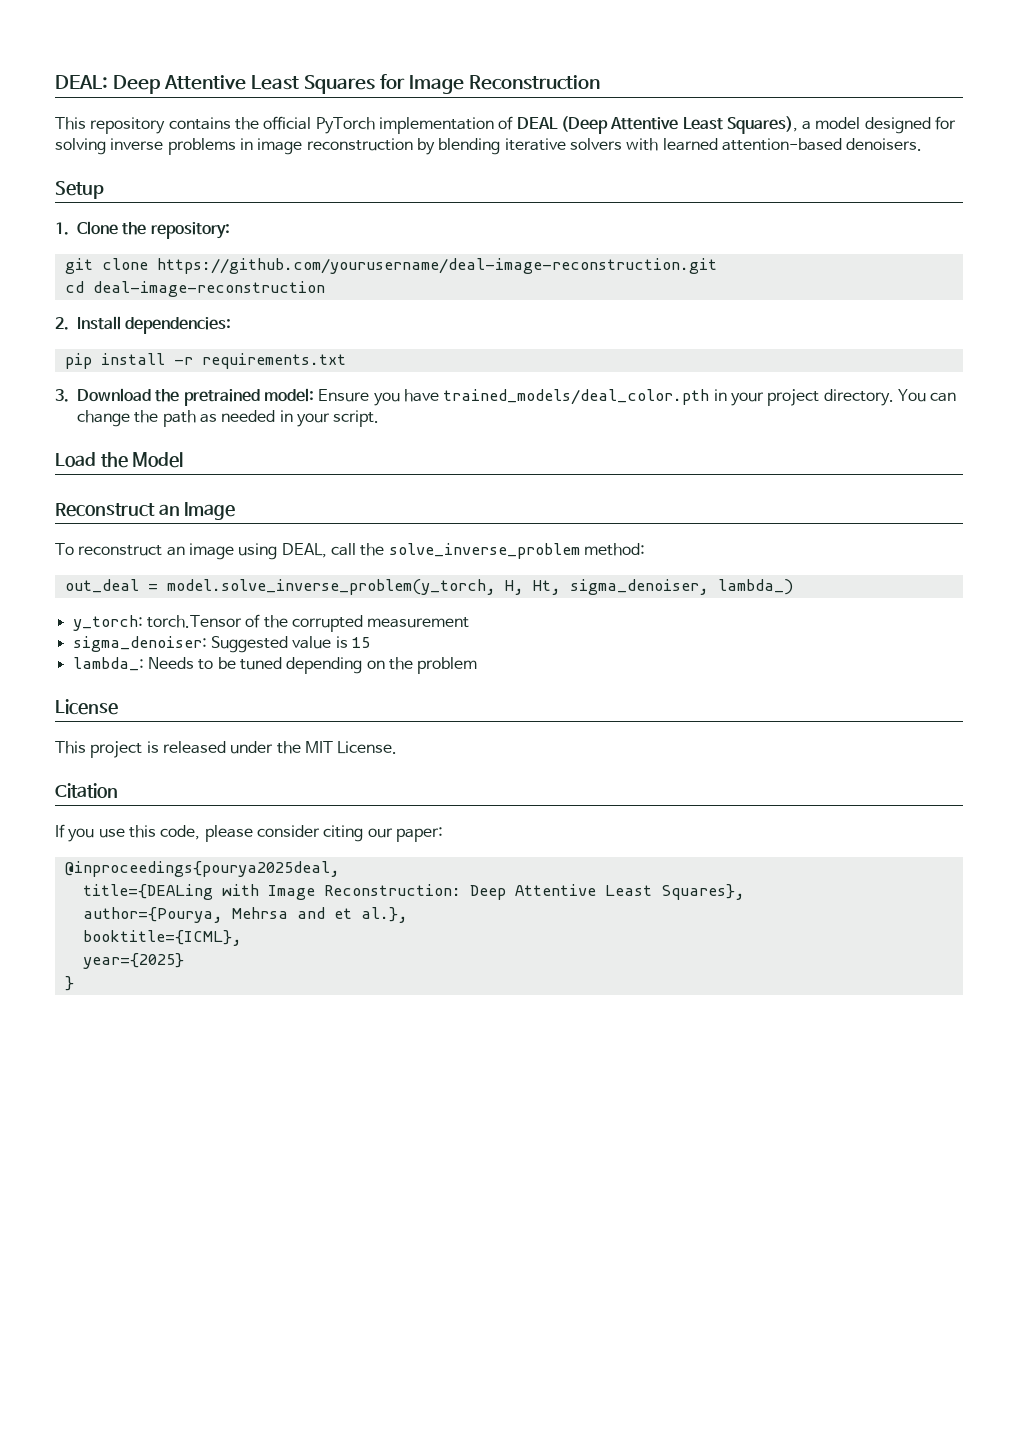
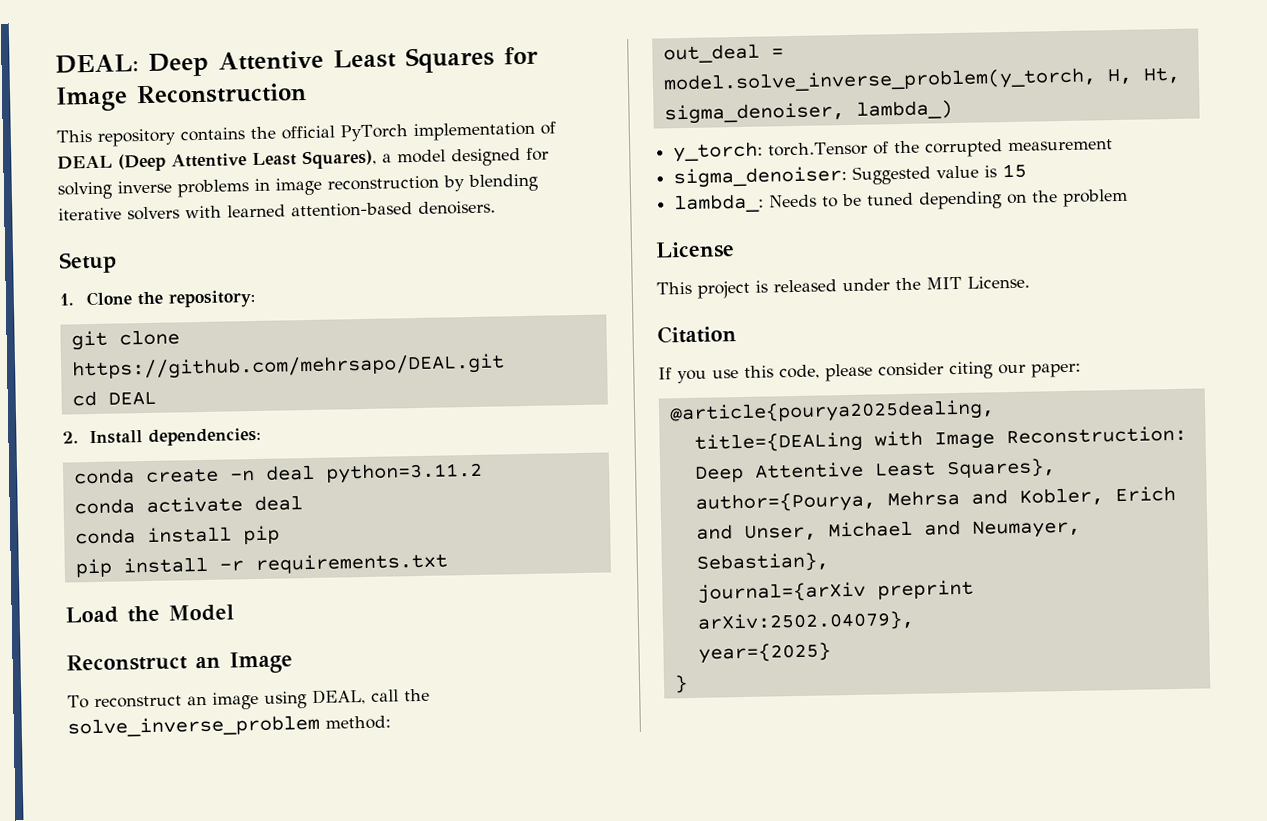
- git clone https://github.com/yourusername/deal-image-reconstruction.git
+ git clone https://github.com/mehrsapo/DEAL.git
- cd deal-image-reconstruction
+ cd DEAL
+ conda create -n deal python=3.11.2
+ conda activate deal
+ conda install pip
  pip install -r requirements.txt
- 3. Download the pretrained model: Ensure you have trained_models/deal_color.pth in your project directory. You can change the path as needed in your script.
- @inproceedings{pourya2025deal,
+ @article{pourya2025dealing,
- author={Pourya, Mehrsa and et al.},
- booktitle={ICML},
+ author={Pourya, Mehrsa and Kobler, Erich and Unser, Michael and Neumayer, Sebastian},
+ journal={arXiv preprint arXiv:2502.04079},

